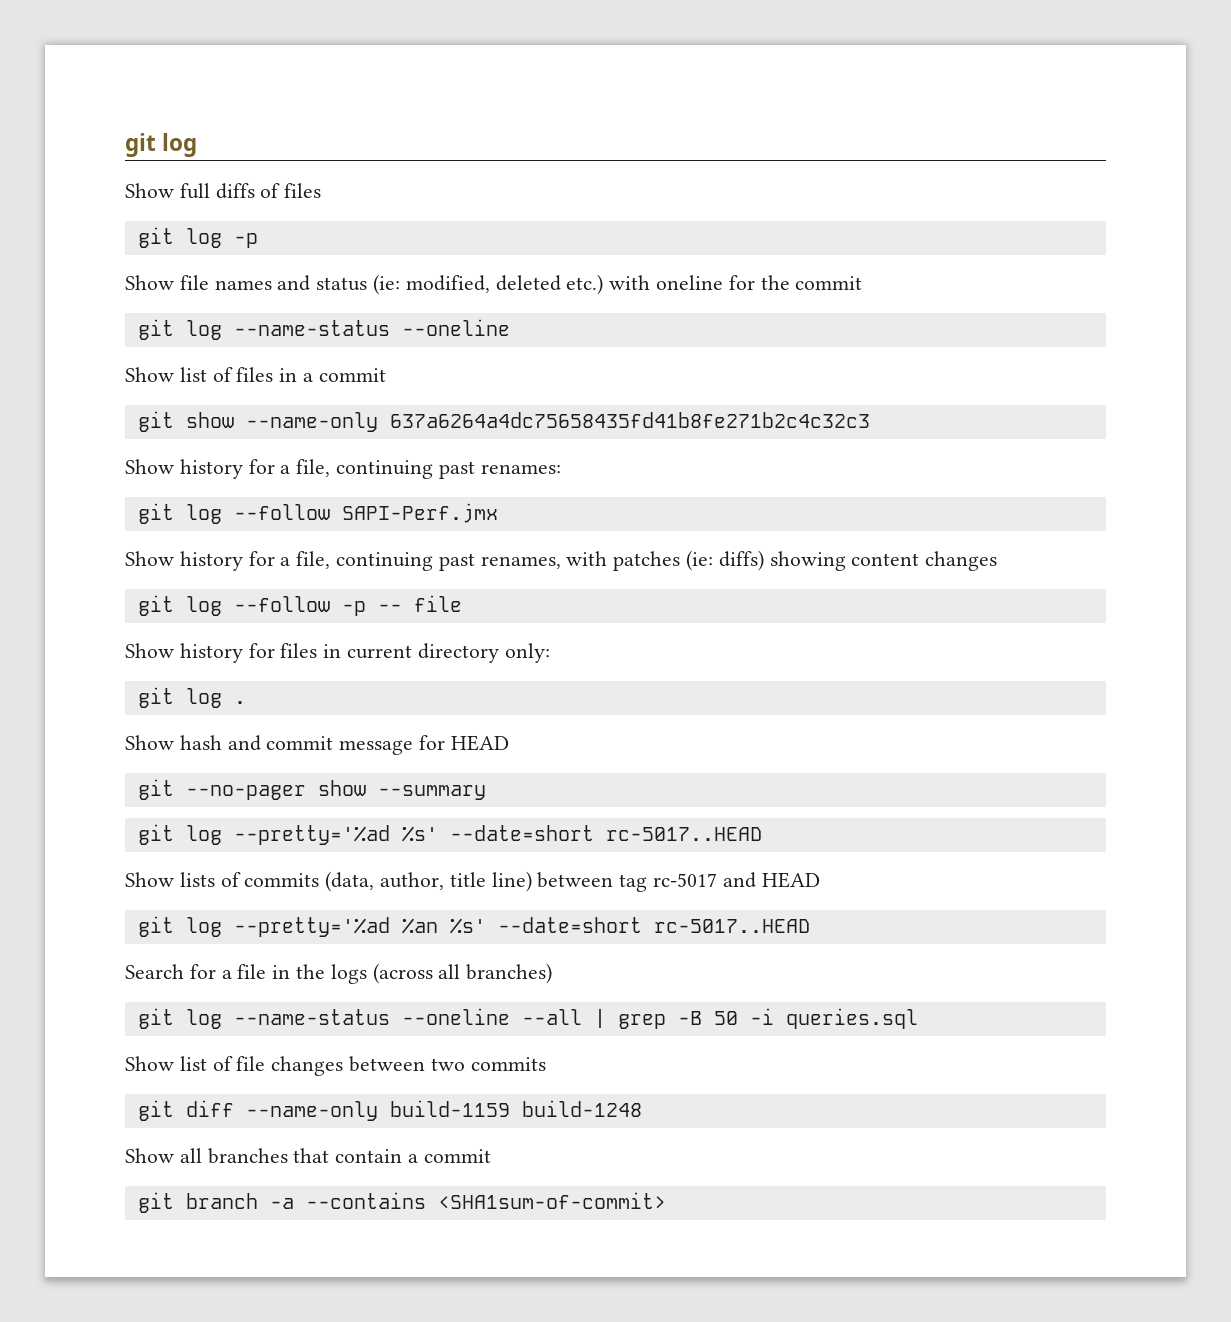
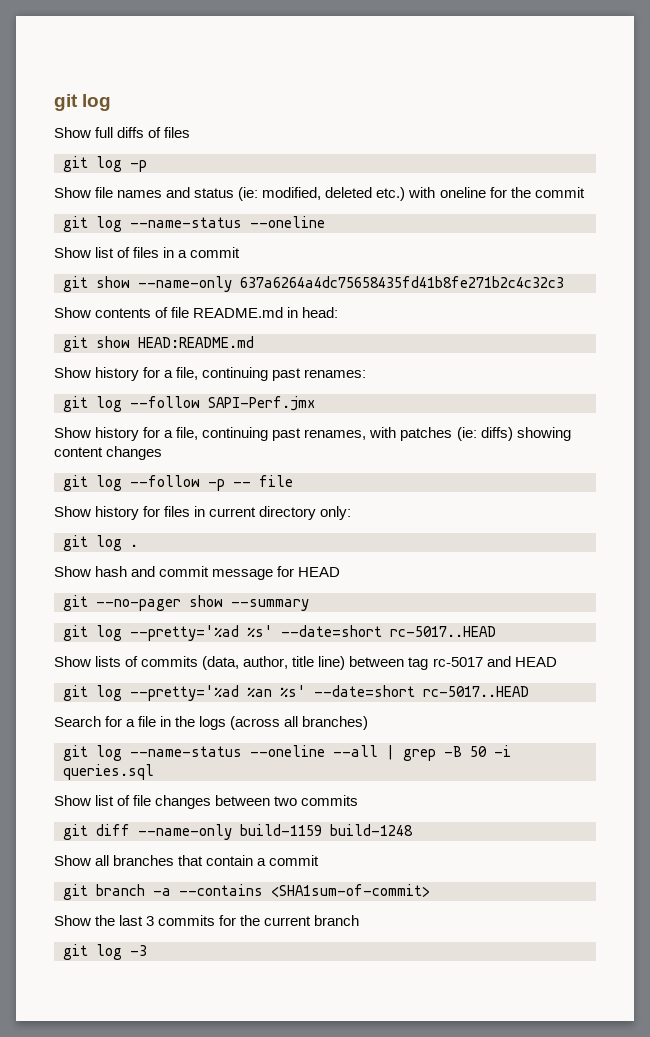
+ Show contents of file README.md in head:
+ git show HEAD:README.md
+ Show the last 3 commits for the current branch
+ git log -3

